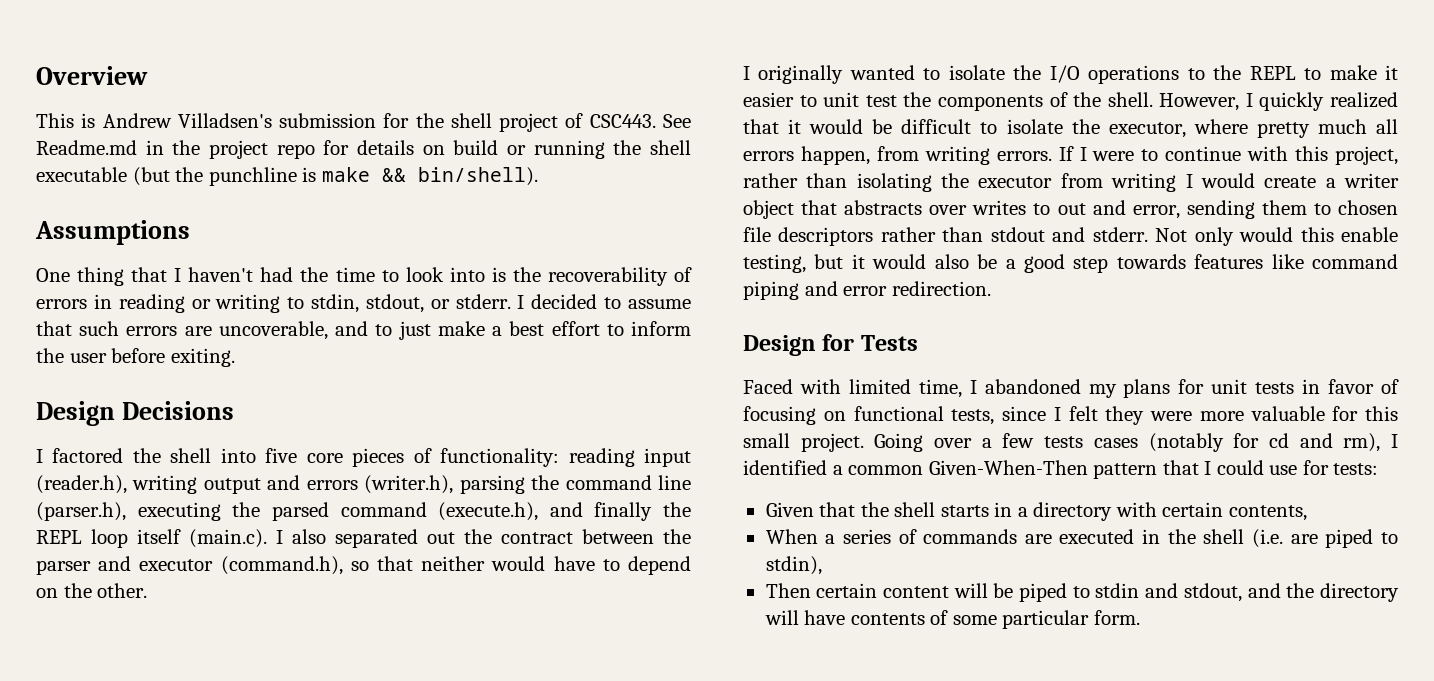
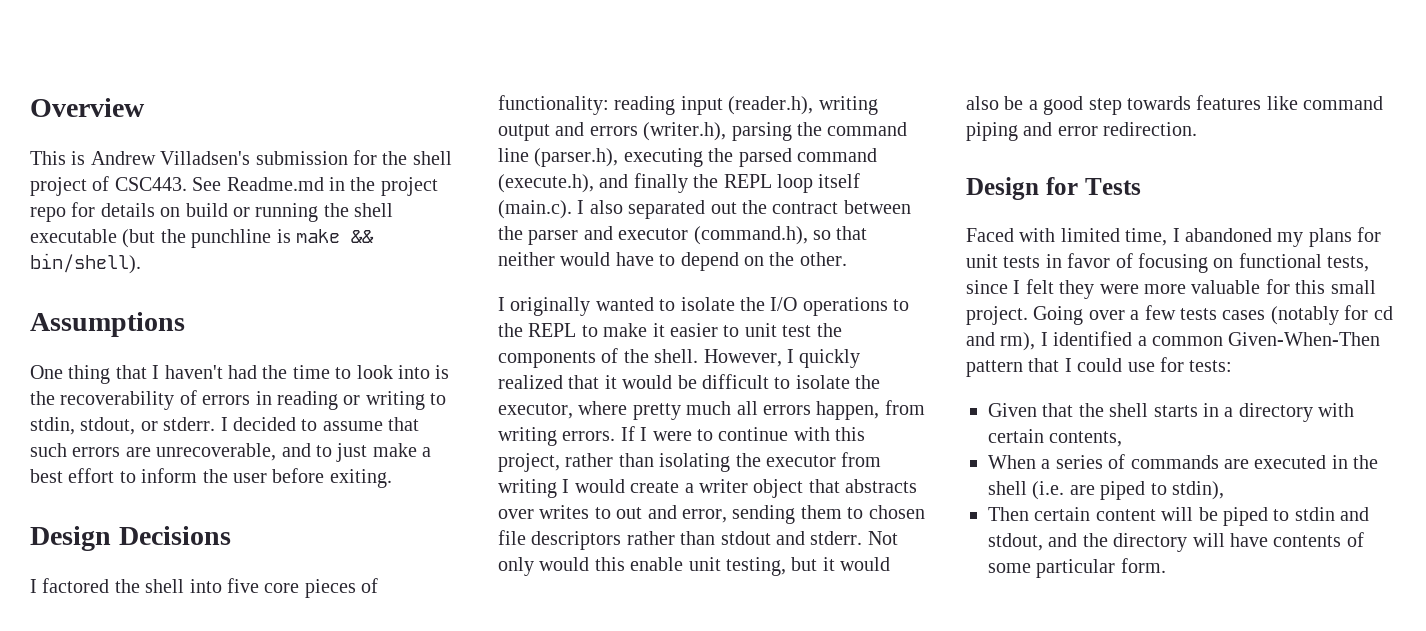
- I decided to assume that such errors are uncoverable, and to just make a best effort to inform the user before exiting.
+ I decided to assume that such errors are unrecoverable, and to just make a best effort to inform the user before exiting.
- Not only would this enable testing, but it would also be a good step towards features like command piping and error redirection.
+ Not only would this enable unit testing, but it would also be a good step towards features like command piping and error redirection.

